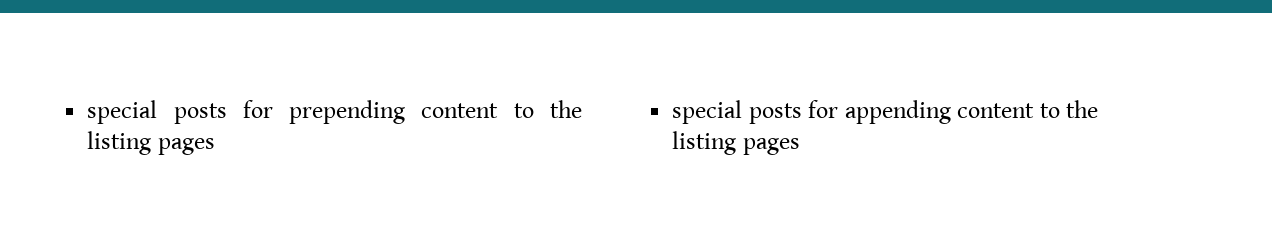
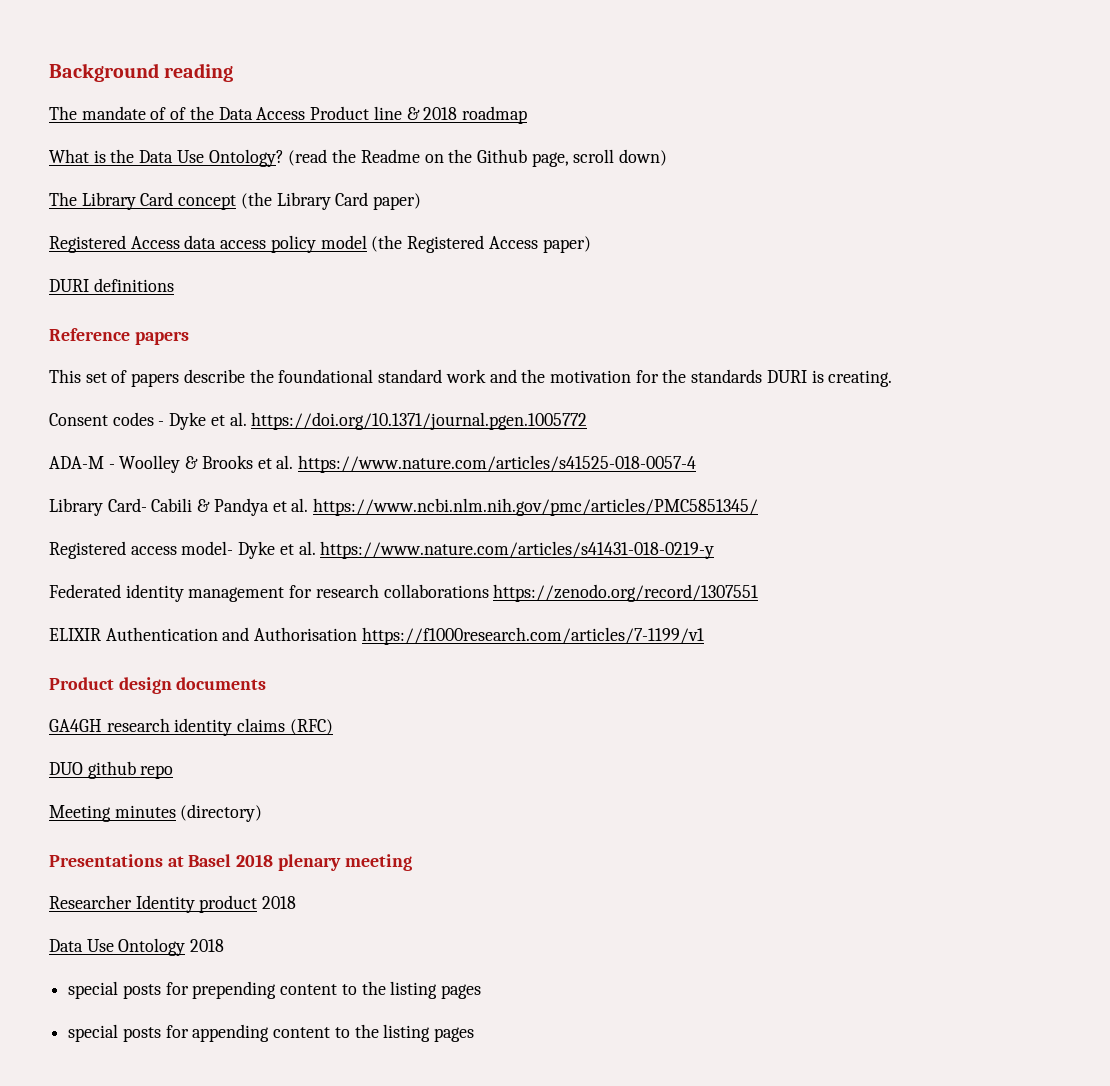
+ Background reading
+ The mandate of of the Data Access Product line & 2018 roadmap
+ What is the Data Use Ontology? (read the Readme on the Github page, scroll down)
+ The Library Card concept (the Library Card paper)
+ Registered Access data access policy model (the Registered Access paper)
+ DURI definitions
+ Reference papers
+ This set of papers describe the foundational standard work and the motivation for the standards DURI is creating.
+ Consent codes - Dyke et al. https://doi.org/10.1371/journal.pgen.1005772
+ ADA-M - Woolley & Brooks et al. https://www.nature.com/articles/s41525-018-0057-4
+ Library Card- Cabili & Pandya et al. https://www.ncbi.nlm.nih.gov/pmc/articles/PMC5851345/
+ Registered access model- Dyke et al. https://www.nature.com/articles/s41431-018-0219-y
+ Federated identity management for research collaborations https://zenodo.org/record/1307551
+ ELIXIR Authentication and Authorisation https://f1000research.com/articles/7-1199/v1
+ Product design documents
+ GA4GH research identity claims (RFC)
+ DUO github repo
+ Meeting minutes (directory)
+ Presentations at Basel 2018 plenary meeting
+ Researcher Identity product 2018
+ Data Use Ontology 2018

